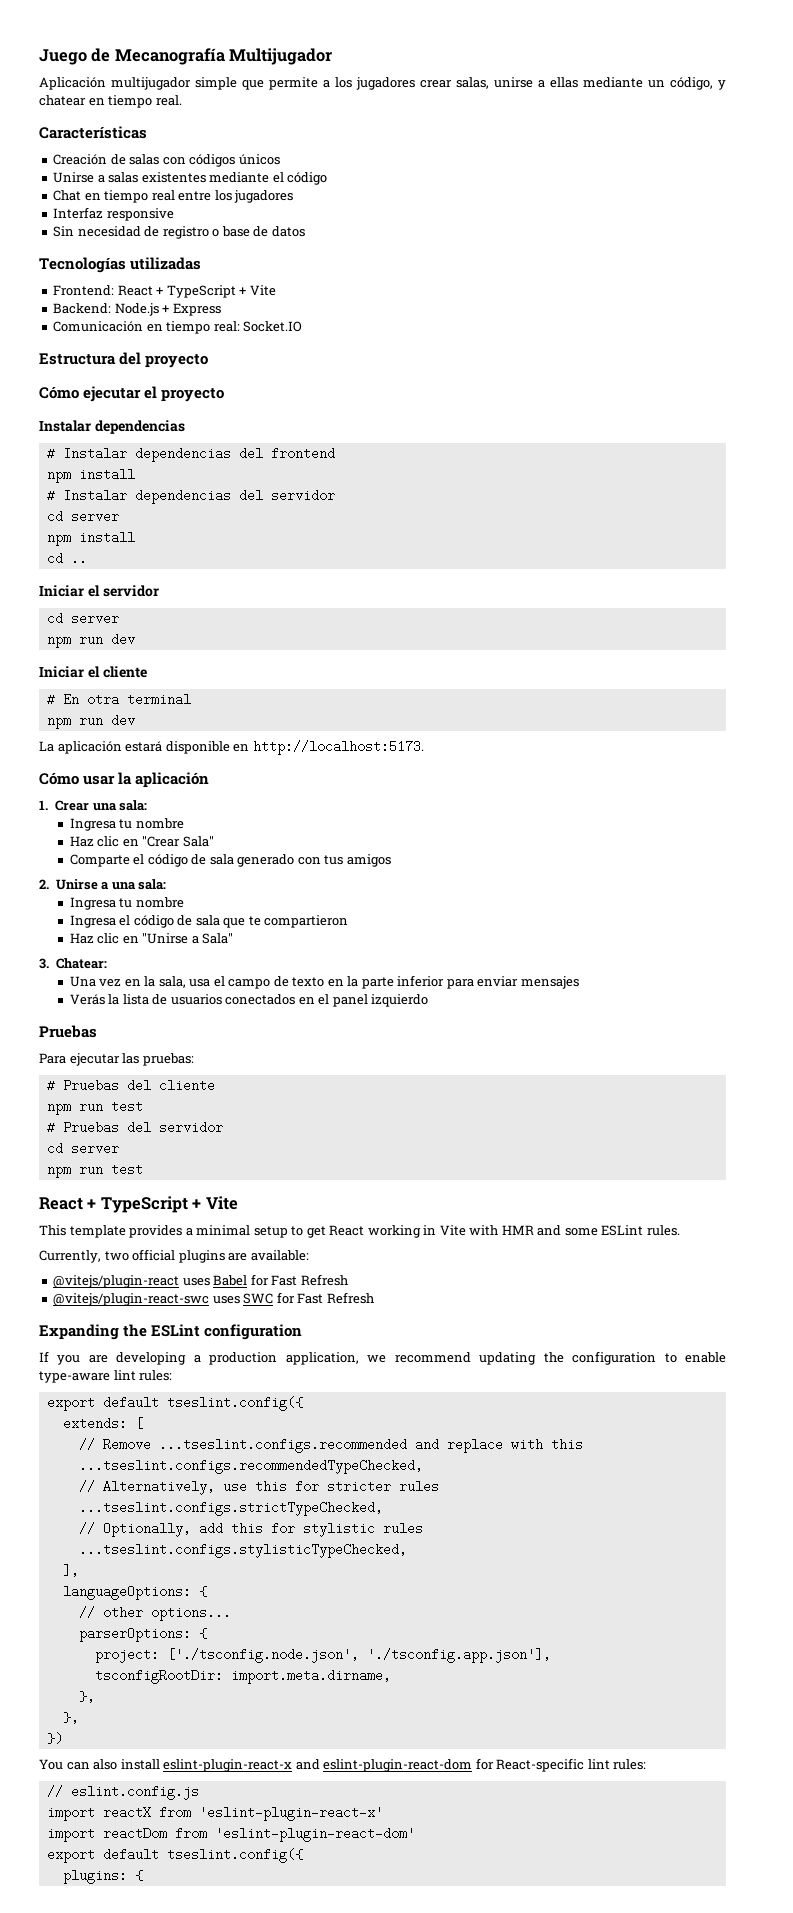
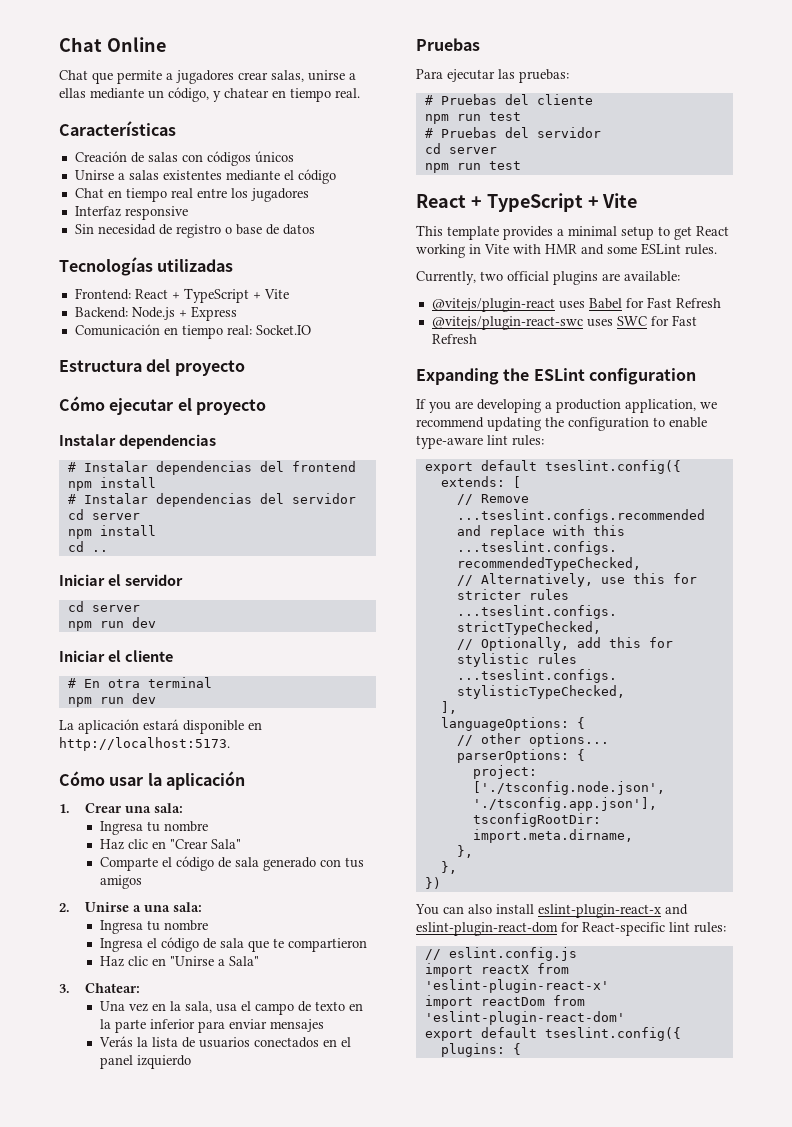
- Juego de Mecanografía Multijugador
- Aplicación multijugador simple que permite a los jugadores crear salas, unirse a ellas mediante un código, y chatear en tiempo real.
+ Chat Online
+ Chat que permite a jugadores crear salas, unirse a ellas mediante un código, y chatear en tiempo real.

